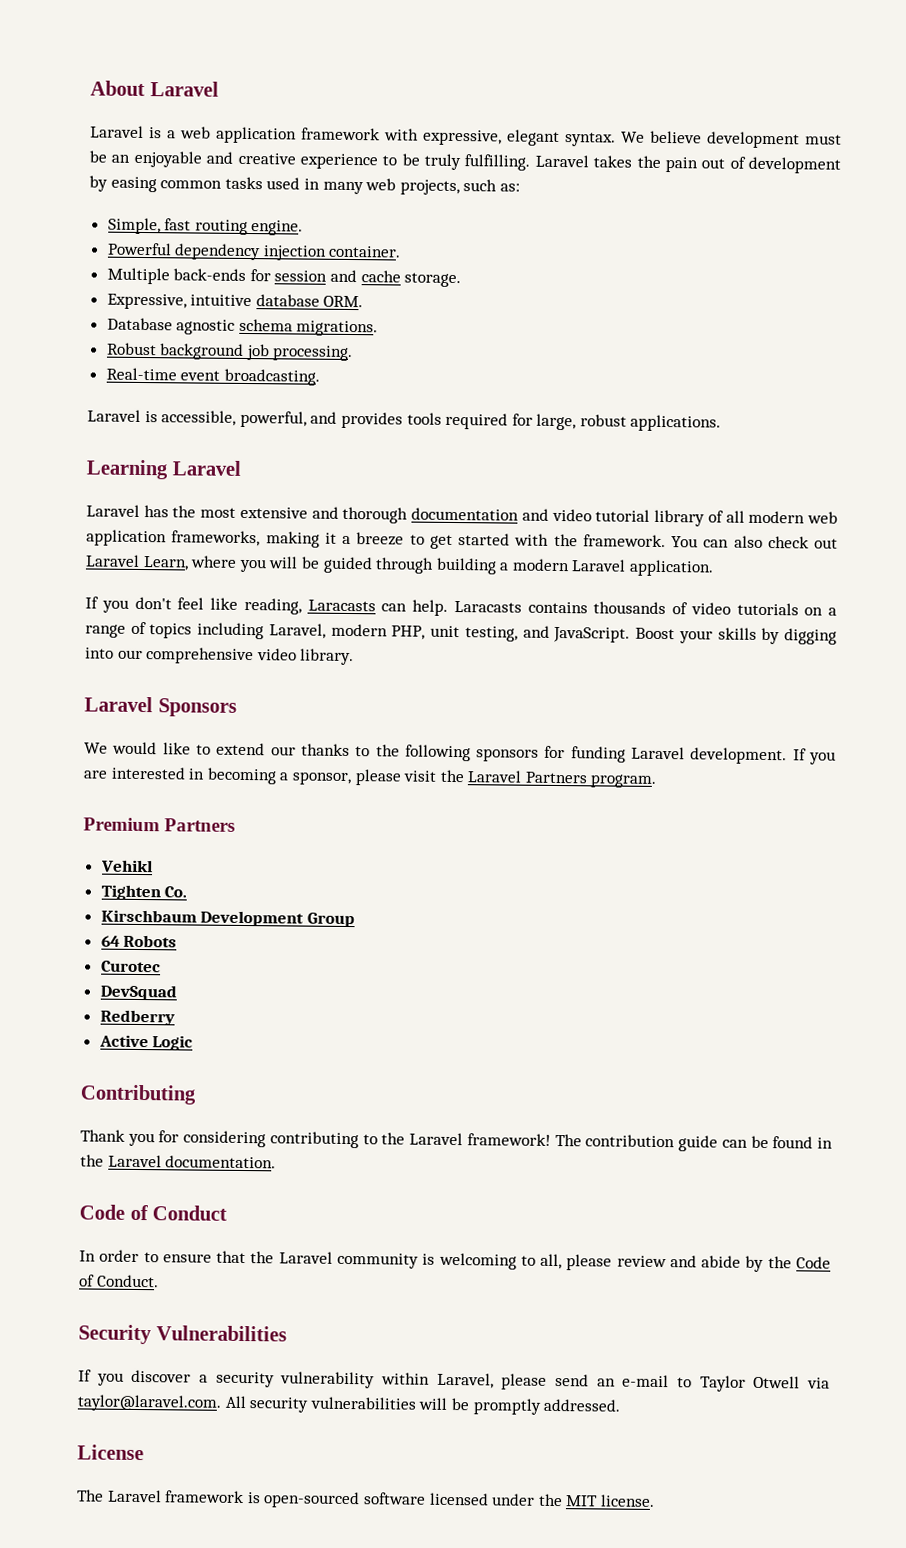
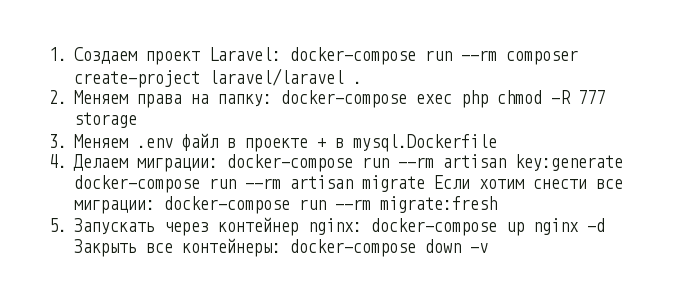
- About Laravel
- Laravel is a web application framework with expressive, elegant syntax. We believe development must be an enjoyable and creative experience to be truly fulfilling. Laravel takes the pain out of development by easing common tasks used in many web projects, such as:
- Simple, fast routing engine.
- Powerful dependency injection container.
- Multiple back-ends for session and cache storage.
- Expressive, intuitive database ORM.
- Database agnostic schema migrations.
- Robust background job processing.
- Real-time event broadcasting.
- Laravel is accessible, powerful, and provides tools required for large, robust applications.
- Learning Laravel
- Laravel has the most extensive and thorough documentation and video tutorial library of all modern web application frameworks, making it a breeze to get started with the framework. You can also check out Laravel Learn, where you will be guided through building a modern Laravel application.
- If you don't feel like reading, Laracasts can help. Laracasts contains thousands of video tutorials on a range of topics including Laravel, modern PHP, unit testing, and JavaScript. Boost your skills by digging into our comprehensive video library.
- Laravel Sponsors
- We would like to extend our thanks to the following sponsors for funding Laravel development. If you are interested in becoming a sponsor, please visit the Laravel Partners program.
- Premium Partners
- Vehikl
- Tighten Co.
- Kirschbaum Development Group
- 64 Robots
- Curotec
- DevSquad
- Redberry
- Active Logic
- Contributing
- Thank you for considering contributing to the Laravel framework! The contribution guide can be found in the Laravel documentation.
- Code of Conduct
- In order to ensure that the Laravel community is welcoming to all, please review and abide by the Code of Conduct.
- Security Vulnerabilities
- If you discover a security vulnerability within Laravel, please send an e-mail to Taylor Otwell via taylor@laravel.com. All security vulnerabilities will be promptly addressed.
- License
- The Laravel framework is open-sourced software licensed under the MIT license.
+ 1. Создаем проект Laravel: docker-compose run --rm composer create-project laravel/laravel .
+ 2. Меняем права на папку: docker-compose exec php chmod -R 777 storage
+ 3. Меняем .env файл в проекте + в mysql.Dockerfile
+ 4. Делаем миграции: docker-compose run --rm artisan key:generate docker-compose run --rm artisan migrate Если хотим снести все миграции: docker-compose run --rm migrate:fresh
+ 5. Запускать через контейнер nginx: docker-compose up nginx -d Закрыть все контейнеры: docker-compose down -v

